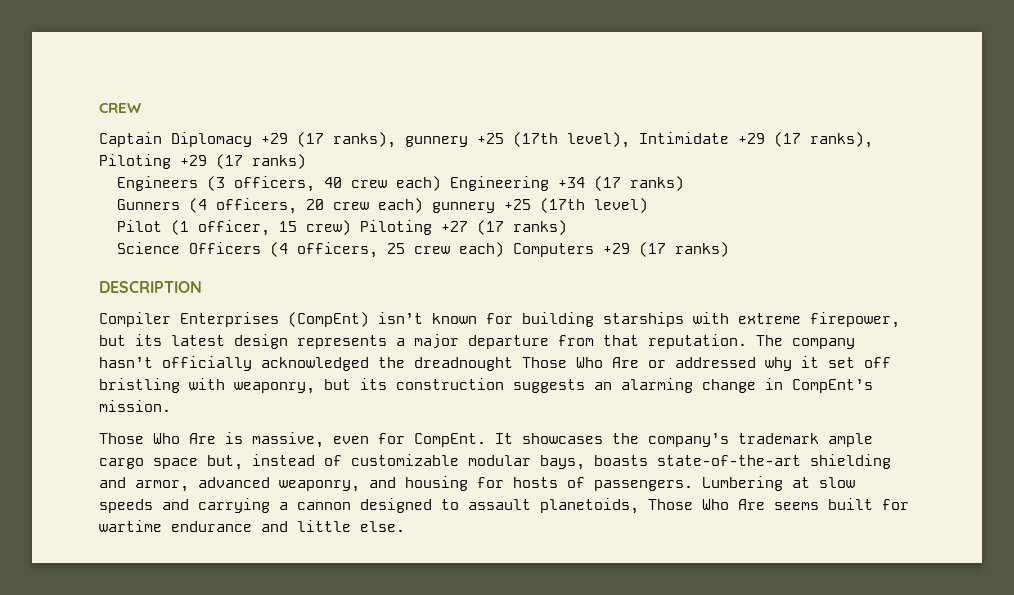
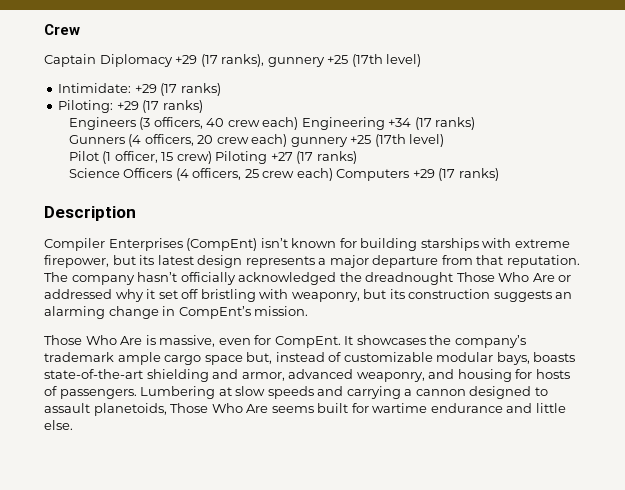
- CREW
+ Crew
- Captain Diplomacy +29 (17 ranks), gunnery +25 (17th level), Intimidate +29 (17 ranks), Piloting +29 (17 ranks)
+ Captain Diplomacy +29 (17 ranks), gunnery +25 (17th level)
+ Intimidate: +29 (17 ranks)
+ Piloting: +29 (17 ranks)
- DESCRIPTION
+ Description

